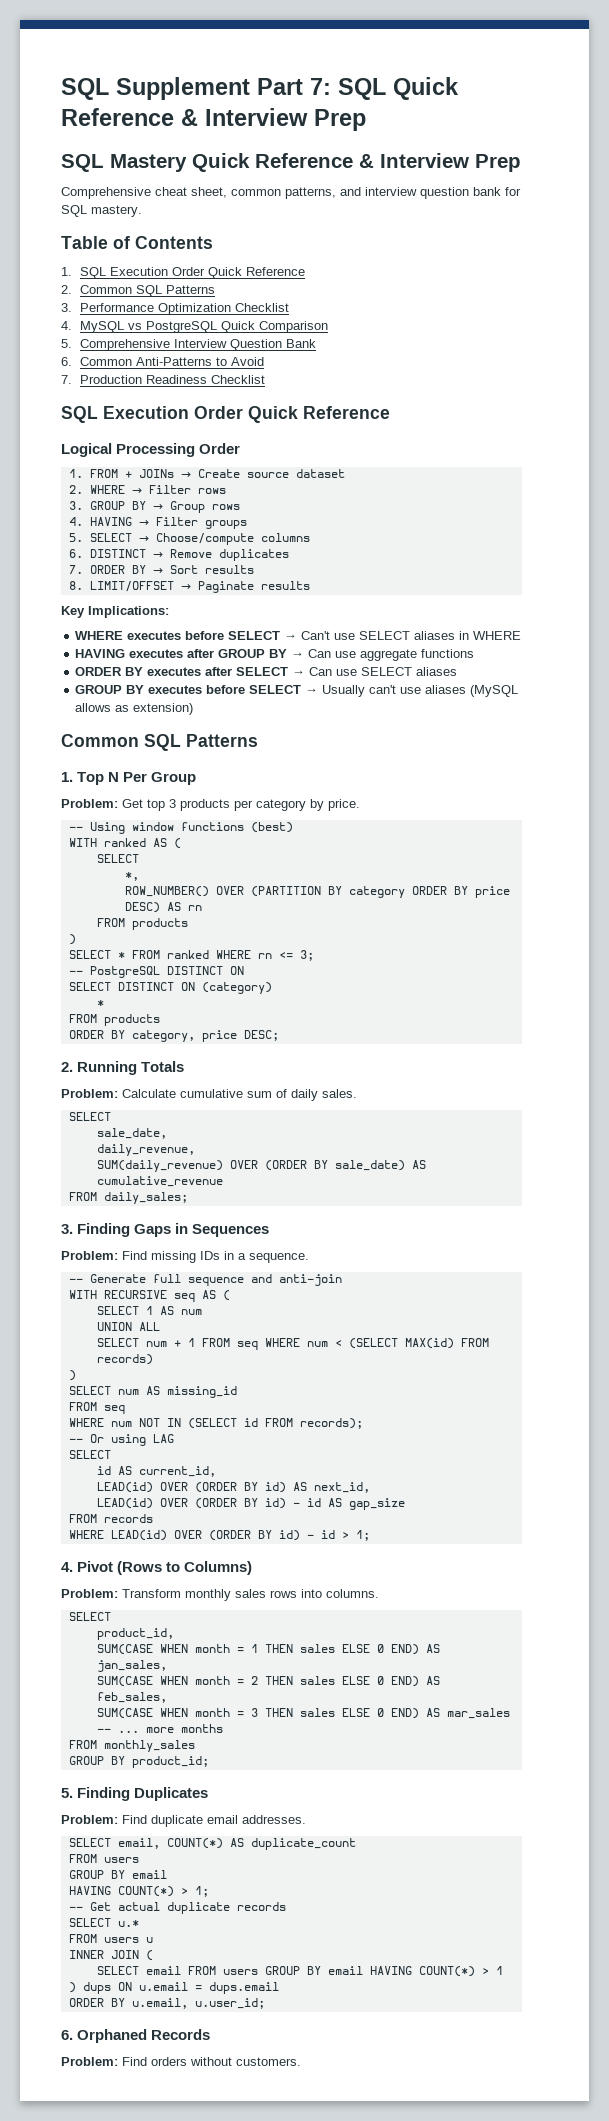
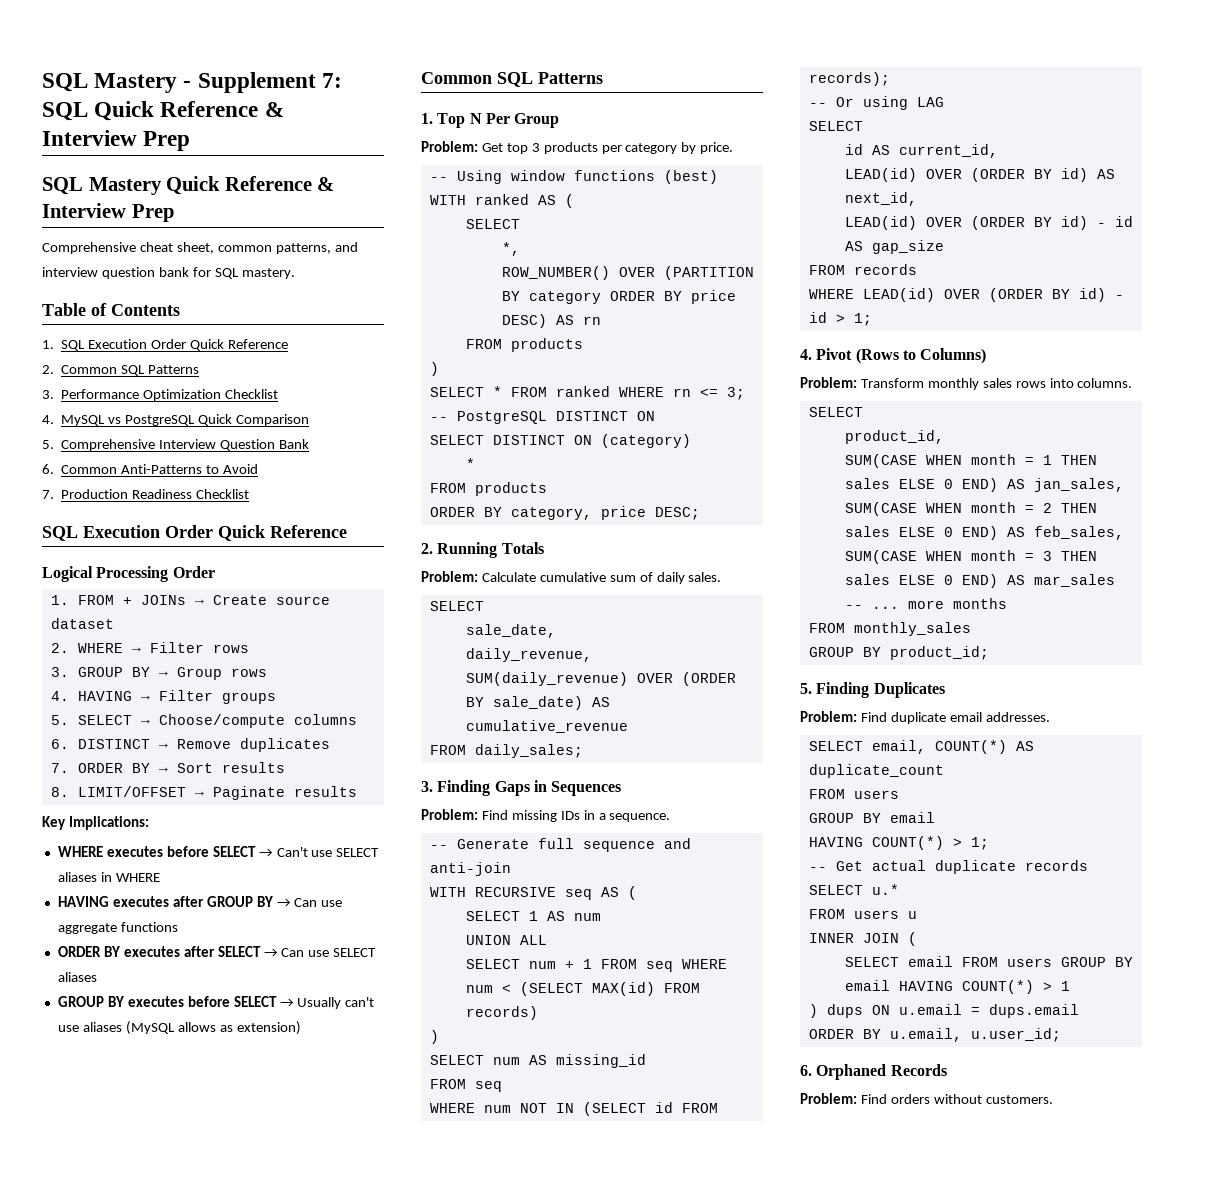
- SQL Supplement Part 7: SQL Quick Reference & Interview Prep
+ SQL Mastery - Supplement 7: SQL Quick Reference & Interview Prep

